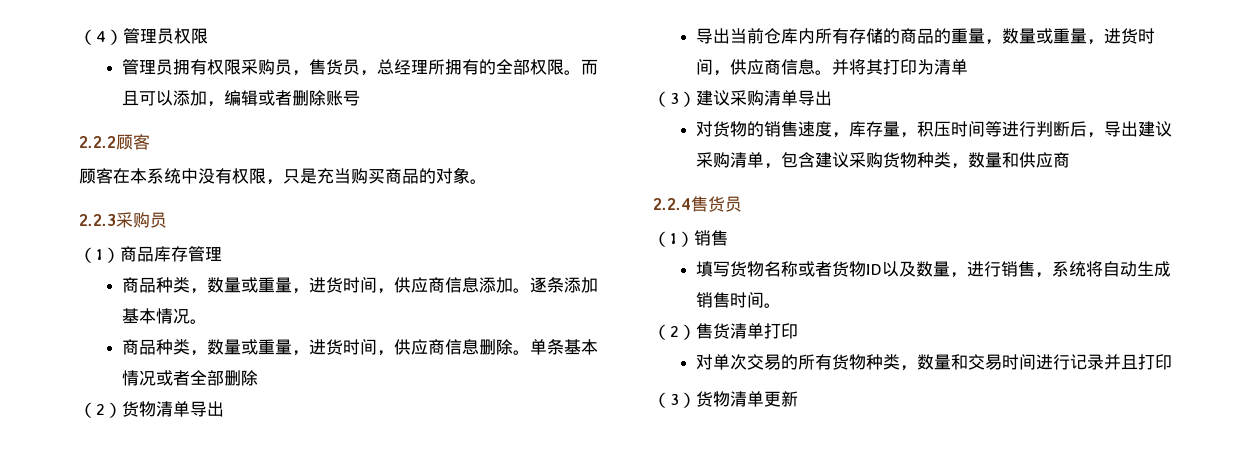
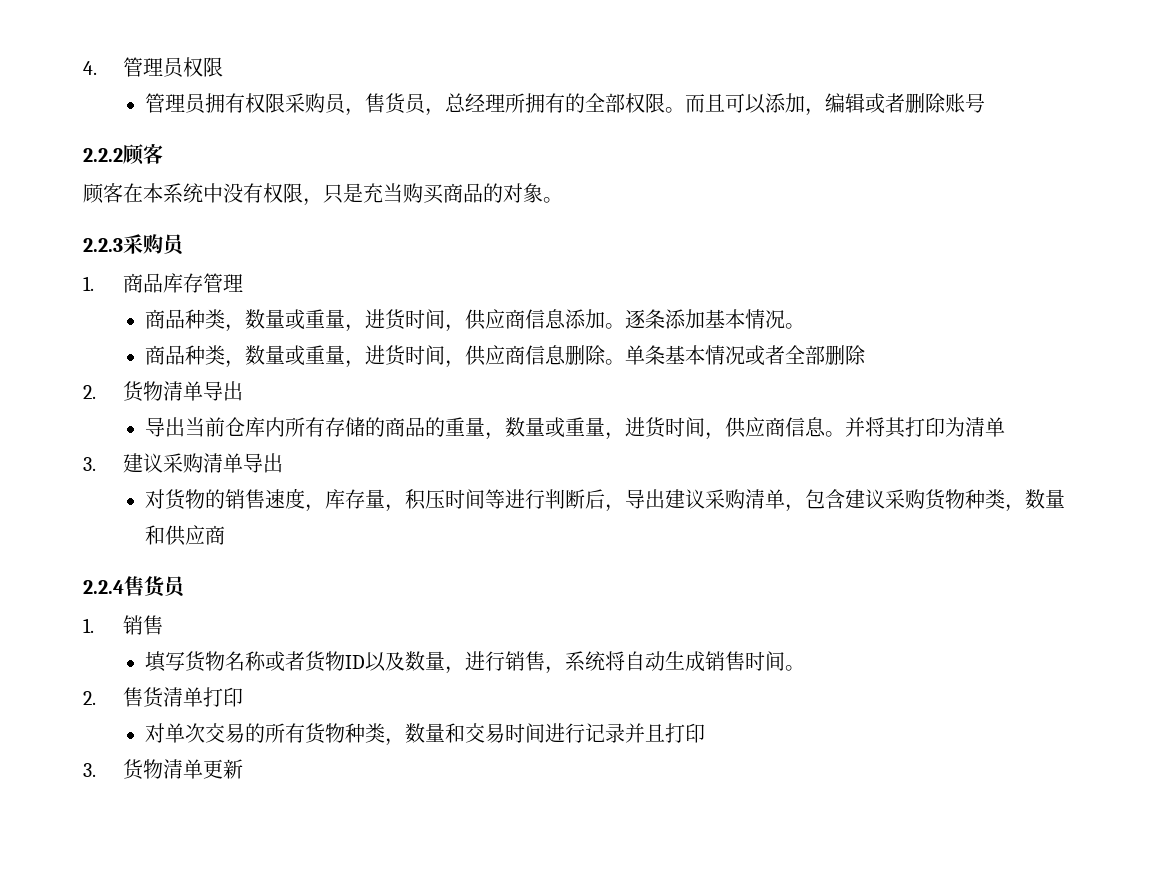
- （4）管理员权限
+ 4.管理员权限
- （1）商品库存管理
+ 1.商品库存管理
- （2）货物清单导出
+ 2.货物清单导出
- （3）建议采购清单导出
+ 3.建议采购清单导出
- （1）销售
+ 1.销售
- （2）售货清单打印
+ 2.售货清单打印
- （3）货物清单更新
+ 3.货物清单更新

